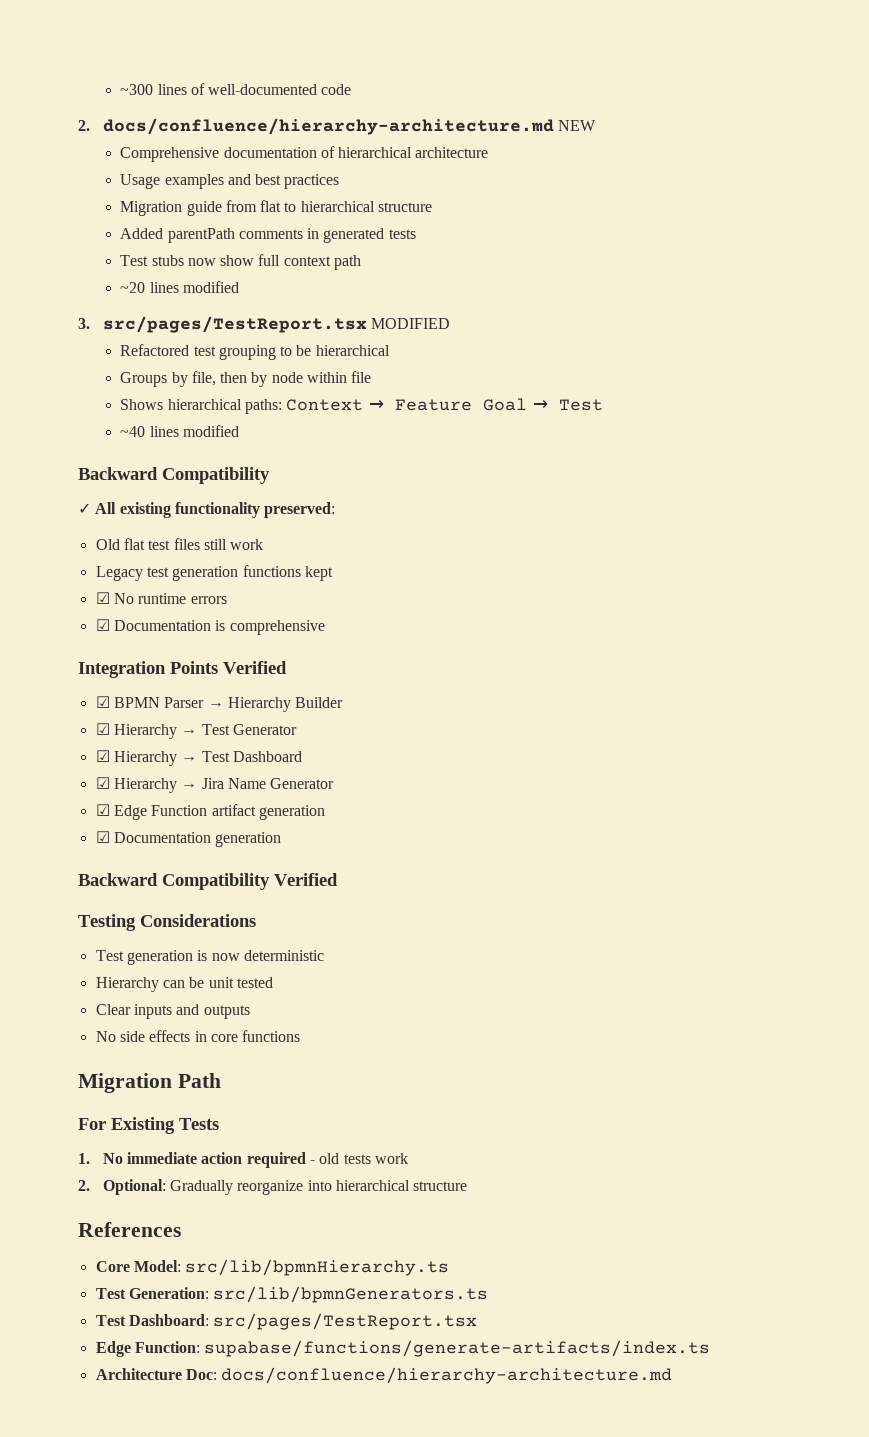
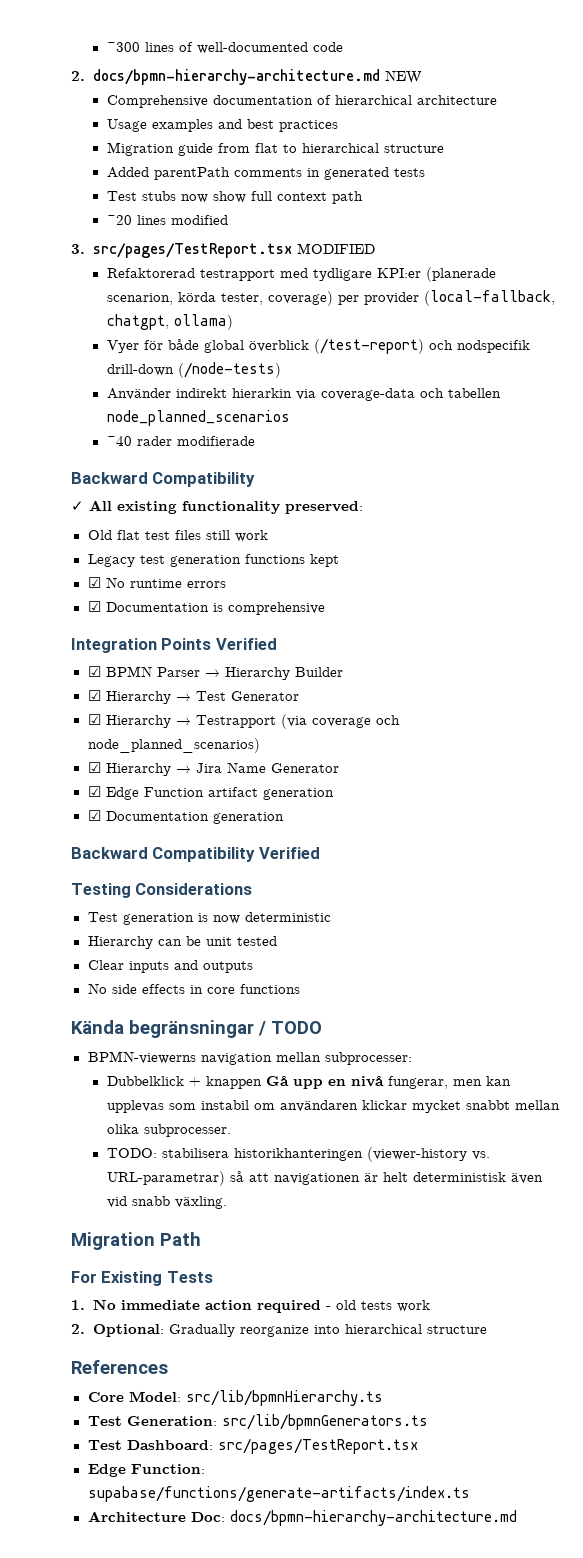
- 2. docs/confluence/hierarchy-architecture.md NEW
+ 2. docs/bpmn-hierarchy-architecture.md NEW
- Refactored test grouping to be hierarchical
- Groups by file, then by node within file
- Shows hierarchical paths: Context → Feature Goal → Test
+ Refaktorerad testrapport med tydligare KPI:er (planerade scenarion, körda tester, coverage) per provider (local-fallback, chatgpt, ollama)
+ Vyer för både global överblick (/test-report) och nodspecifik drill‑down (/node-tests)
+ Använder indirekt hierarkin via coverage‑data och tabellen node_planned_scenarios
- ~40 lines modified
+ ~40 rader modifierade
- ☑ Hierarchy → Test Dashboard
+ ☑ Hierarchy → Testrapport (via coverage och node_planned_scenarios)
+ Kända begränsningar / TODO
+ BPMN‑viewerns navigation mellan subprocesser:
+ Dubbelklick + knappen Gå upp en nivå fungerar, men kan upplevas som instabil om användaren klickar mycket snabbt mellan olika subprocesser.
+ TODO: stabilisera historikhanteringen (viewer‑history vs. URL‑parametrar) så att navigationen är helt deterministisk även vid snabb växling.
- Architecture Doc: docs/confluence/hierarchy-architecture.md
+ Architecture Doc: docs/bpmn-hierarchy-architecture.md

